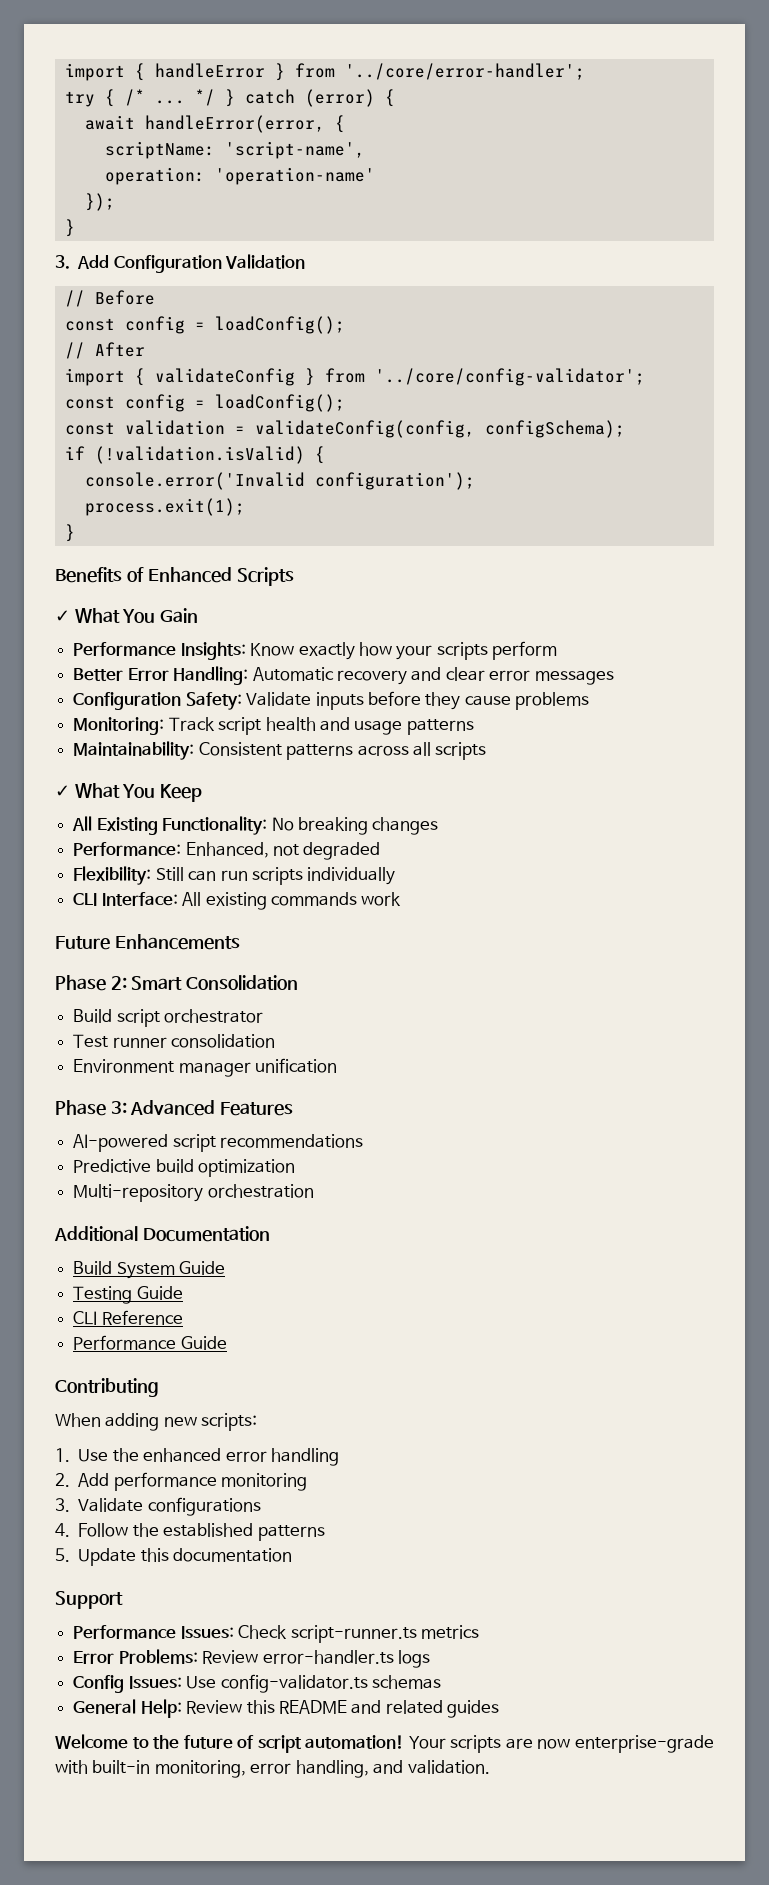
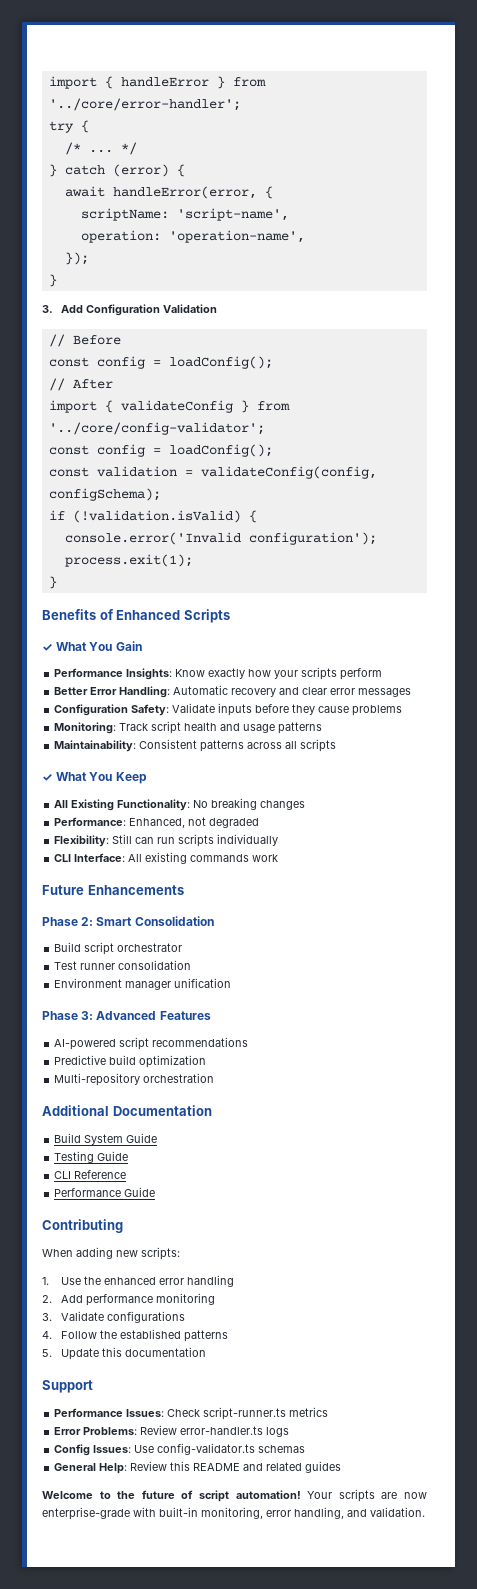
- try { /* ...
+ try {
+ /* ...
- */ } catch (error) {
+ */
+ } catch (error) {
- operation: 'operation-name'
+ operation: 'operation-name',

